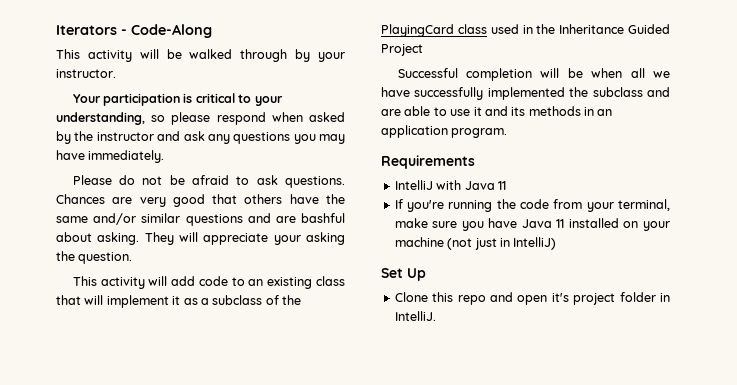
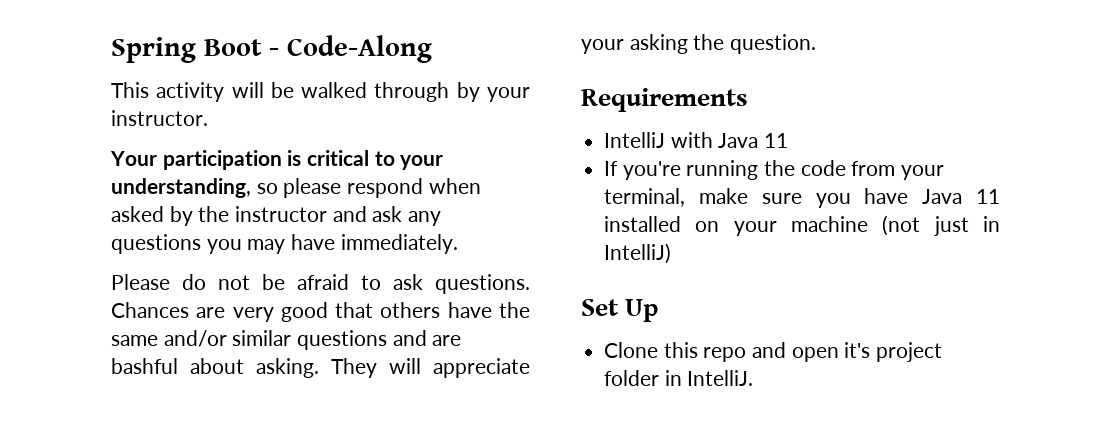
- Iterators - Code-Along
+ Spring Boot - Code-Along
- This activity will add code to an existing class that will implement it as a subclass of the PlayingCard class used in the Inheritance Guided Project
- Successful completion will be when all we have successfully implemented the subclass and are able to use it and its methods in an application program.

